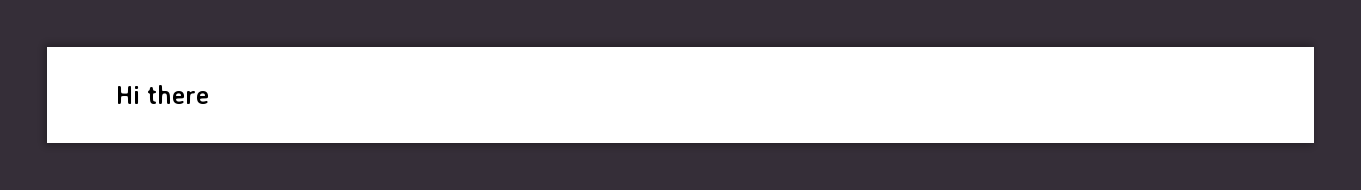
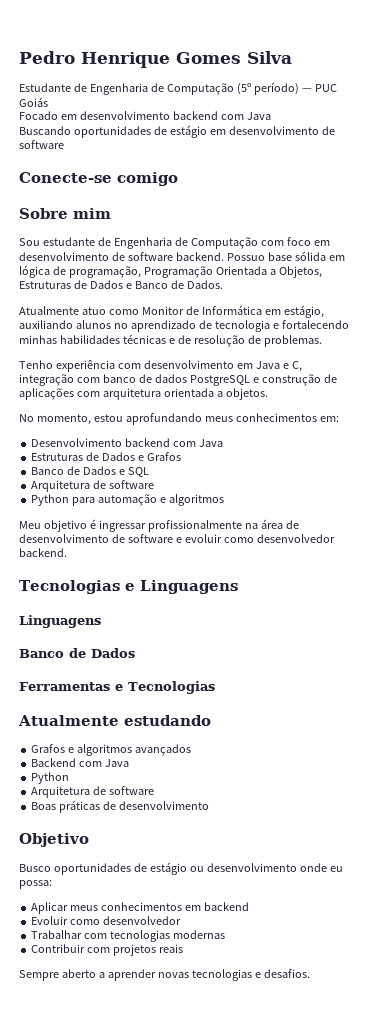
- Hi there
+ Pedro Henrique Gomes Silva
+ Estudante de Engenharia de Computação (5º período) — PUC Goiás
+ Focado em desenvolvimento backend com Java
+ Buscando oportunidades de estágio em desenvolvimento de software
+ Conecte-se comigo
+ Sobre mim
+ Sou estudante de Engenharia de Computação com foco em desenvolvimento de software backend. Possuo base sólida em lógica de programação, Programação Orientada a Objetos, Estruturas de Dados e Banco de Dados.
+ Atualmente atuo como Monitor de Informática em estágio, auxiliando alunos no aprendizado de tecnologia e fortalecendo minhas habilidades técnicas e de resolução de problemas.
+ Tenho experiência com desenvolvimento em Java e C, integração com banco de dados PostgreSQL e construção de aplicações com arquitetura orientada a objetos.
+ No momento, estou aprofundando meus conhecimentos em:
+ Desenvolvimento backend com Java
+ Estruturas de Dados e Grafos
+ Banco de Dados e SQL
+ Arquitetura de software
+ Python para automação e algoritmos
+ Meu objetivo é ingressar profissionalmente na área de desenvolvimento de software e evoluir como desenvolvedor backend.
+ Tecnologias e Linguagens
+ Linguagens
+ Banco de Dados
+ Ferramentas e Tecnologias
+ Atualmente estudando
+ Grafos e algoritmos avançados
+ Backend com Java
+ Python
+ Arquitetura de software
+ Boas práticas de desenvolvimento
+ Objetivo
+ Busco oportunidades de estágio ou desenvolvimento onde eu possa:
+ Aplicar meus conhecimentos em backend
+ Evoluir como desenvolvedor
+ Trabalhar com tecnologias modernas
+ Contribuir com projetos reais
+ Sempre aberto a aprender novas tecnologias e desafios.

